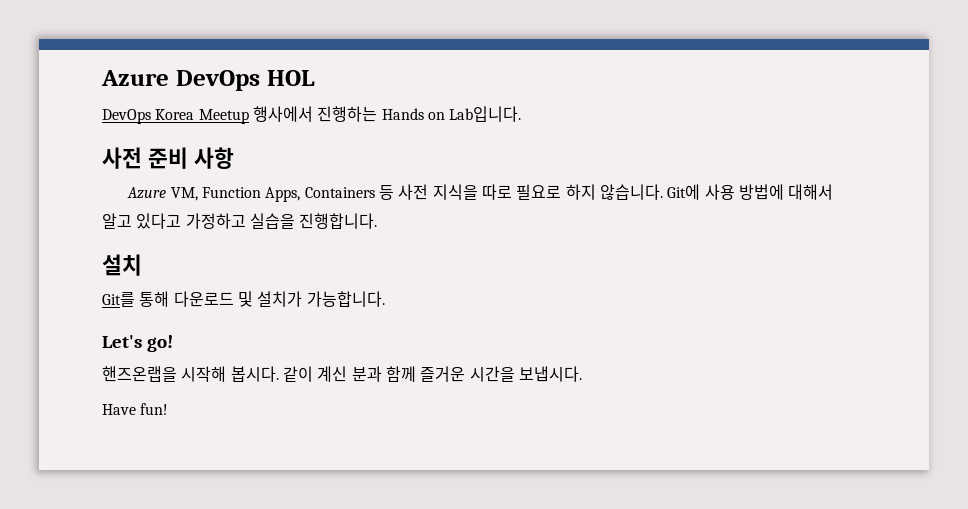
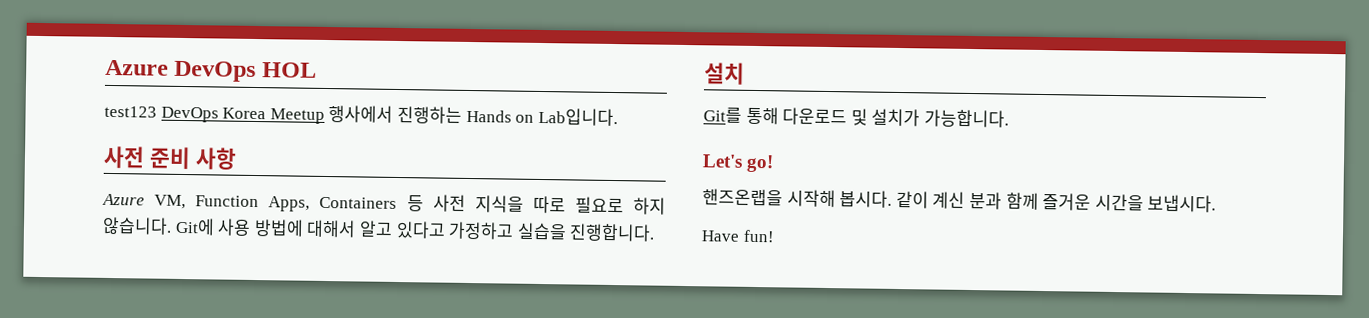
- DevOps Korea Meetup 행사에서 진행하는 Hands on Lab입니다.
+ test123 DevOps Korea Meetup 행사에서 진행하는 Hands on Lab입니다.

